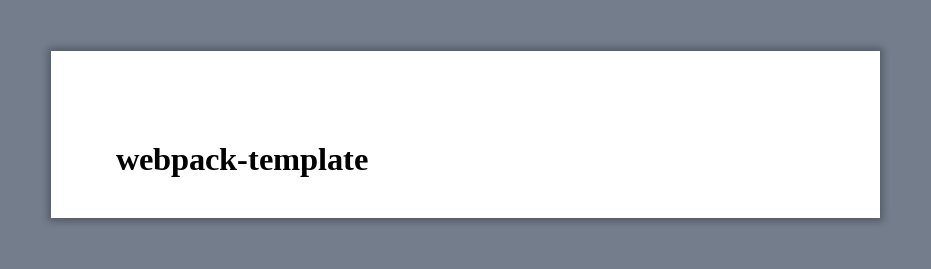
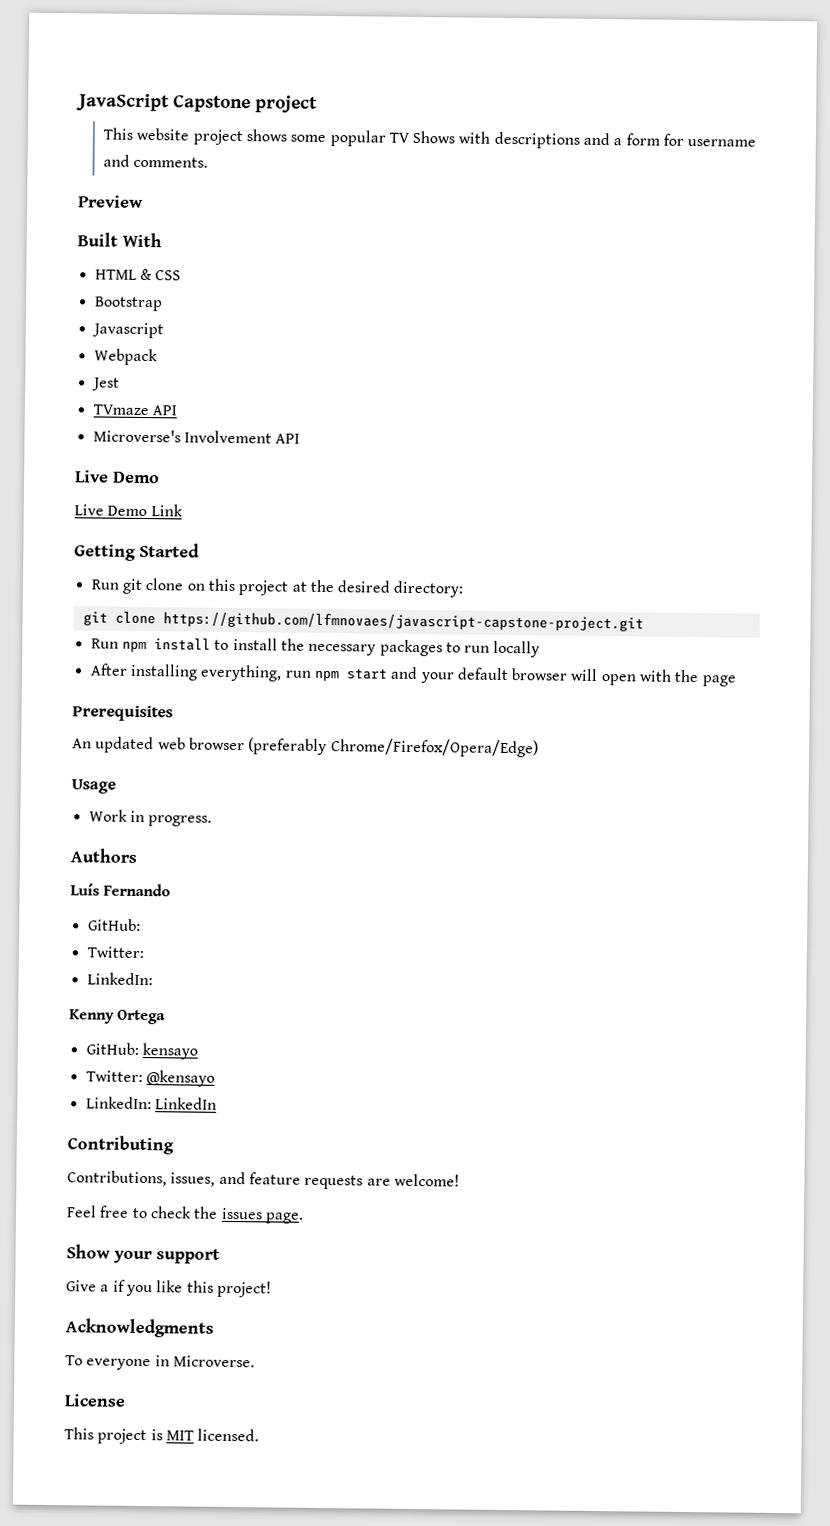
- webpack-template
+ JavaScript Capstone project
+ This website project shows some popular TV Shows with descriptions and a form for username and comments.
+ Preview
+ Built With
+ HTML & CSS
+ Bootstrap
+ Javascript
+ Webpack
+ Jest
+ TVmaze API
+ Microverse's Involvement API
+ Live Demo
+ Live Demo Link
+ Getting Started
+ Run git clone on this project at the desired directory:
+ git clone https://github.com/lfmnovaes/javascript-capstone-project.git
+ Run npm install to install the necessary packages to run locally
+ After installing everything, run npm start and your default browser will open with the page
+ Prerequisites
+ An updated web browser (preferably Chrome/Firefox/Opera/Edge)
+ Usage
+ Work in progress.
+ Authors
+ Luís Fernando
+ GitHub:
+ Twitter:
+ LinkedIn:
+ Kenny Ortega
+ GitHub: kensayo
+ Twitter: @kensayo
+ LinkedIn: LinkedIn
+ Contributing
+ Contributions, issues, and feature requests are welcome!
+ Feel free to check the issues page.
+ Show your support
+ Give a if you like this project!
+ Acknowledgments
+ To everyone in Microverse.
+ License
+ This project is MIT licensed.

